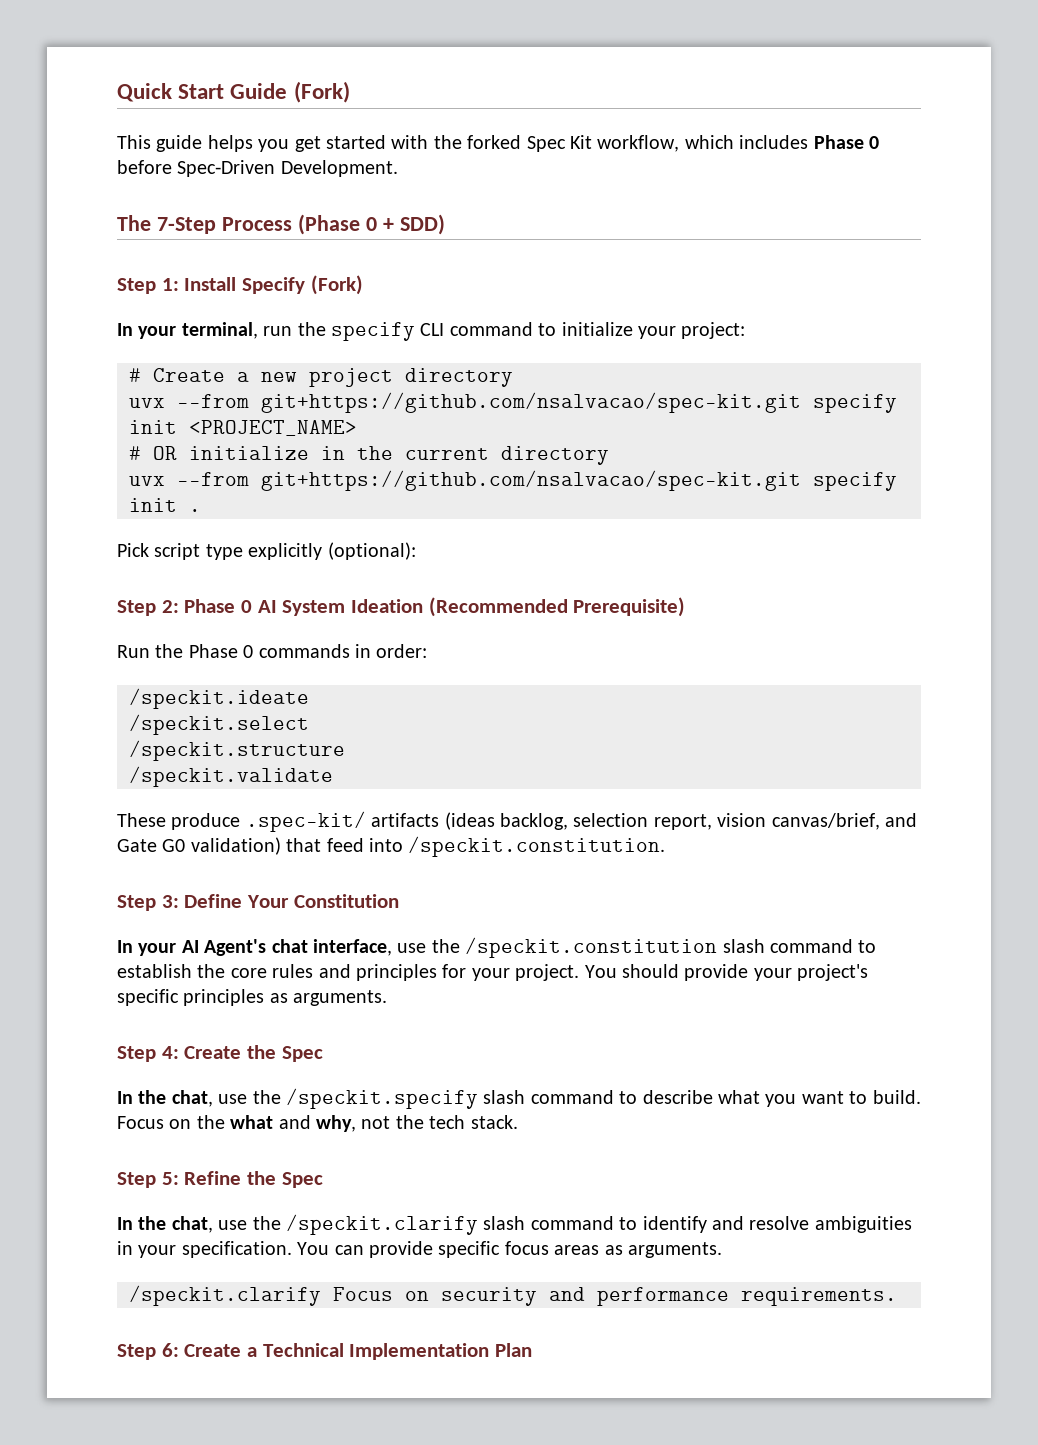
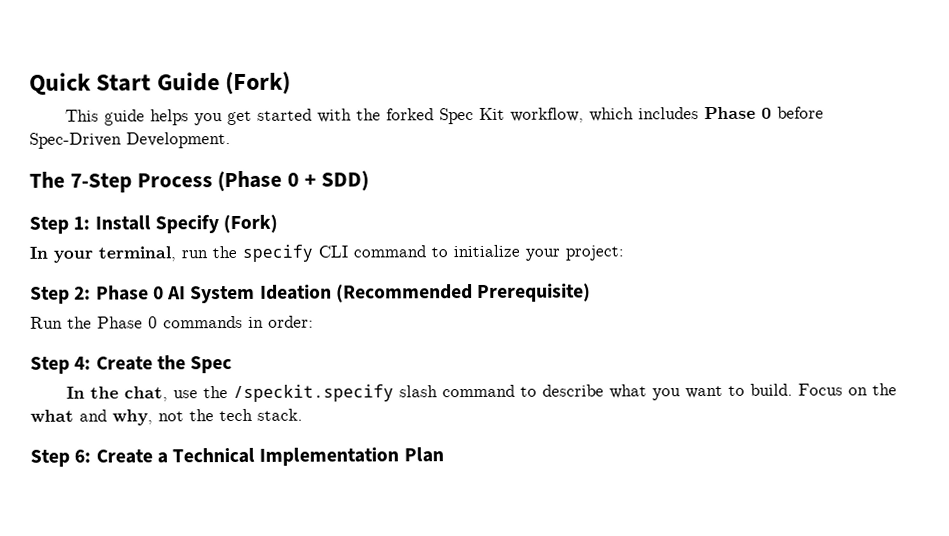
- # Create a new project directory
- uvx --from git+https://github.com/nsalvacao/spec-kit.git specify init <PROJECT_NAME>
- # OR initialize in the current directory
- uvx --from git+https://github.com/nsalvacao/spec-kit.git specify init .
- Pick script type explicitly (optional):
- /speckit.ideate
- /speckit.select
- /speckit.structure
- /speckit.validate
- These produce .spec-kit/ artifacts (ideas backlog, selection report, vision canvas/brief, and Gate G0 validation) that feed into /speckit.constitution.
- Step 3: Define Your Constitution
- In your AI Agent's chat interface, use the /speckit.constitution slash command to establish the core rules and principles for your project. You should provide your project's specific principles as arguments.
- Step 5: Refine the Spec
- In the chat, use the /speckit.clarify slash command to identify and resolve ambiguities in your specification. You can provide specific focus areas as arguments.
- /speckit.clarify Focus on security and performance requirements.

